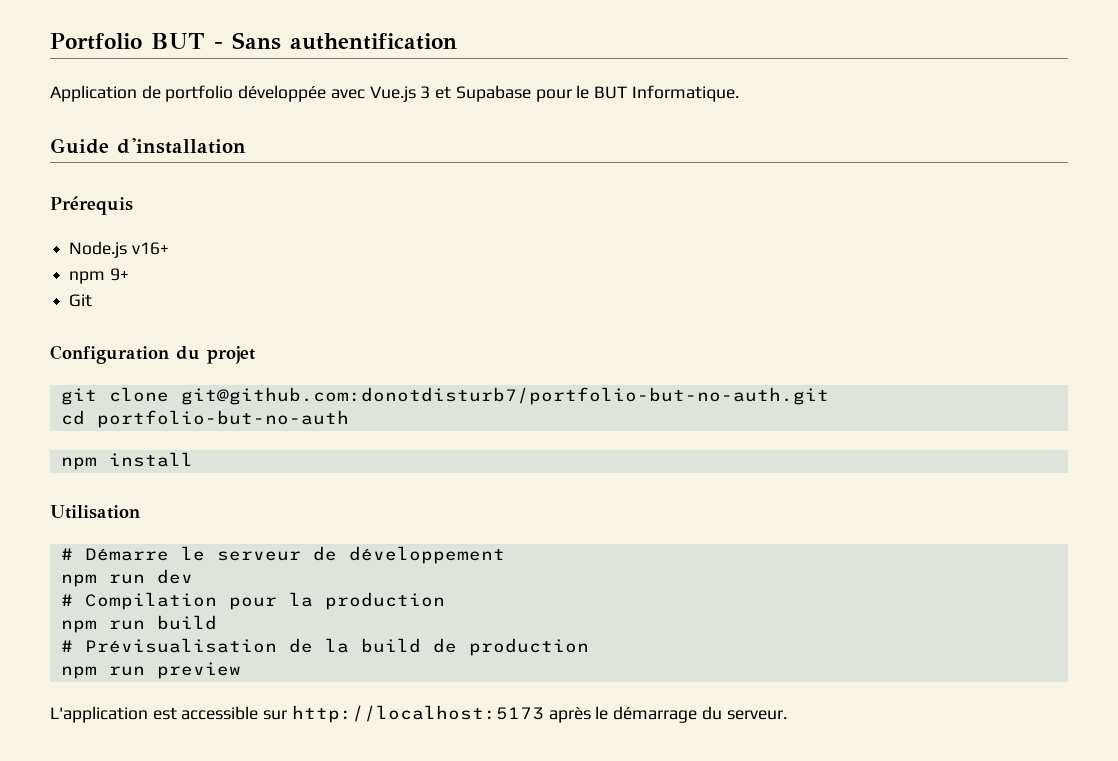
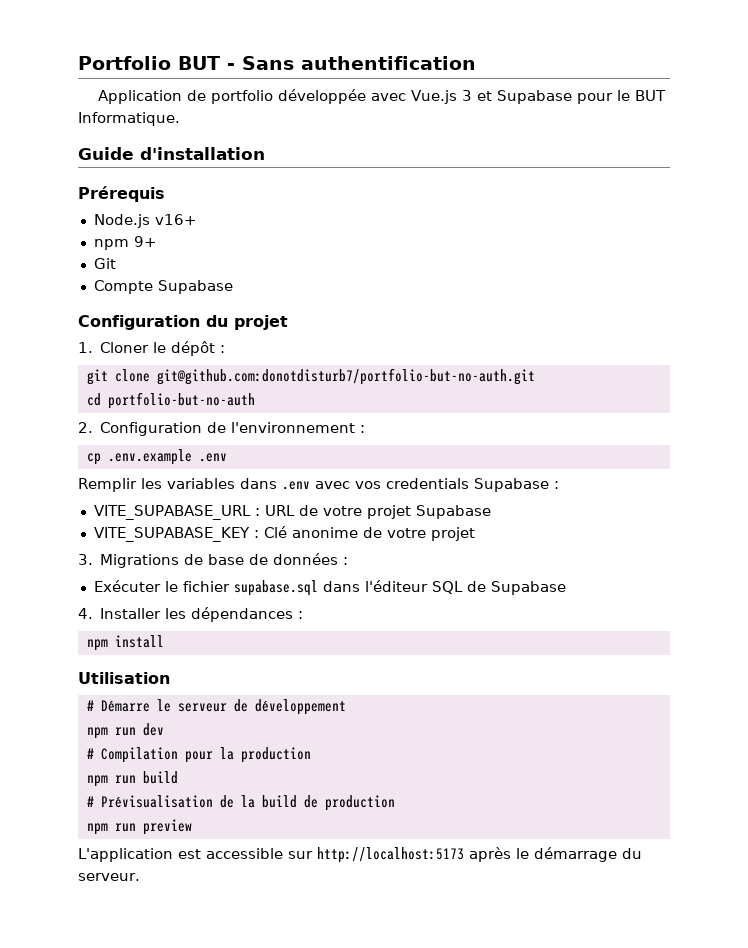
+ Compte Supabase
+ 1. Cloner le dépôt :
+ 2. Configuration de l'environnement :
+ cp .env.example .env
+ Remplir les variables dans .env avec vos credentials Supabase :
+ VITE_SUPABASE_URL : URL de votre projet Supabase
+ VITE_SUPABASE_KEY : Clé anonime de votre projet
+ 3. Migrations de base de données :
+ Exécuter le fichier supabase.sql dans l'éditeur SQL de Supabase
+ 4. Installer les dépendances :

